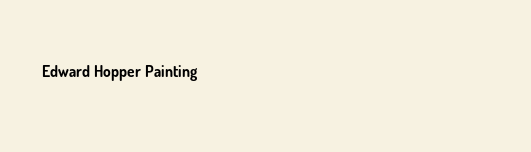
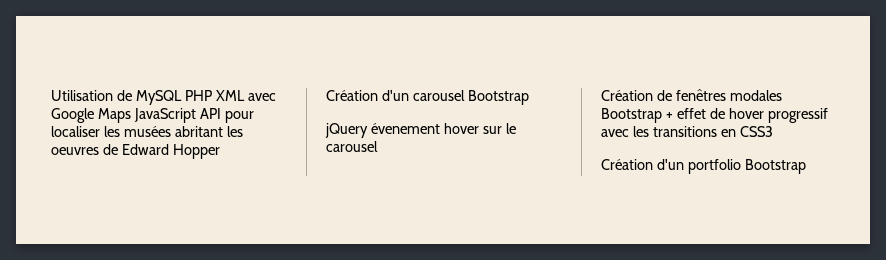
- Edward Hopper Painting
+ Utilisation de MySQL PHP XML avec Google Maps JavaScript API pour localiser les musées abritant les oeuvres de Edward Hopper
+ Création d'un carousel Bootstrap
+ jQuery évenement hover sur le carousel
+ Création de fenêtres modales Bootstrap + effet de hover progressif avec les transitions en CSS3
+ Création d'un portfolio Bootstrap

